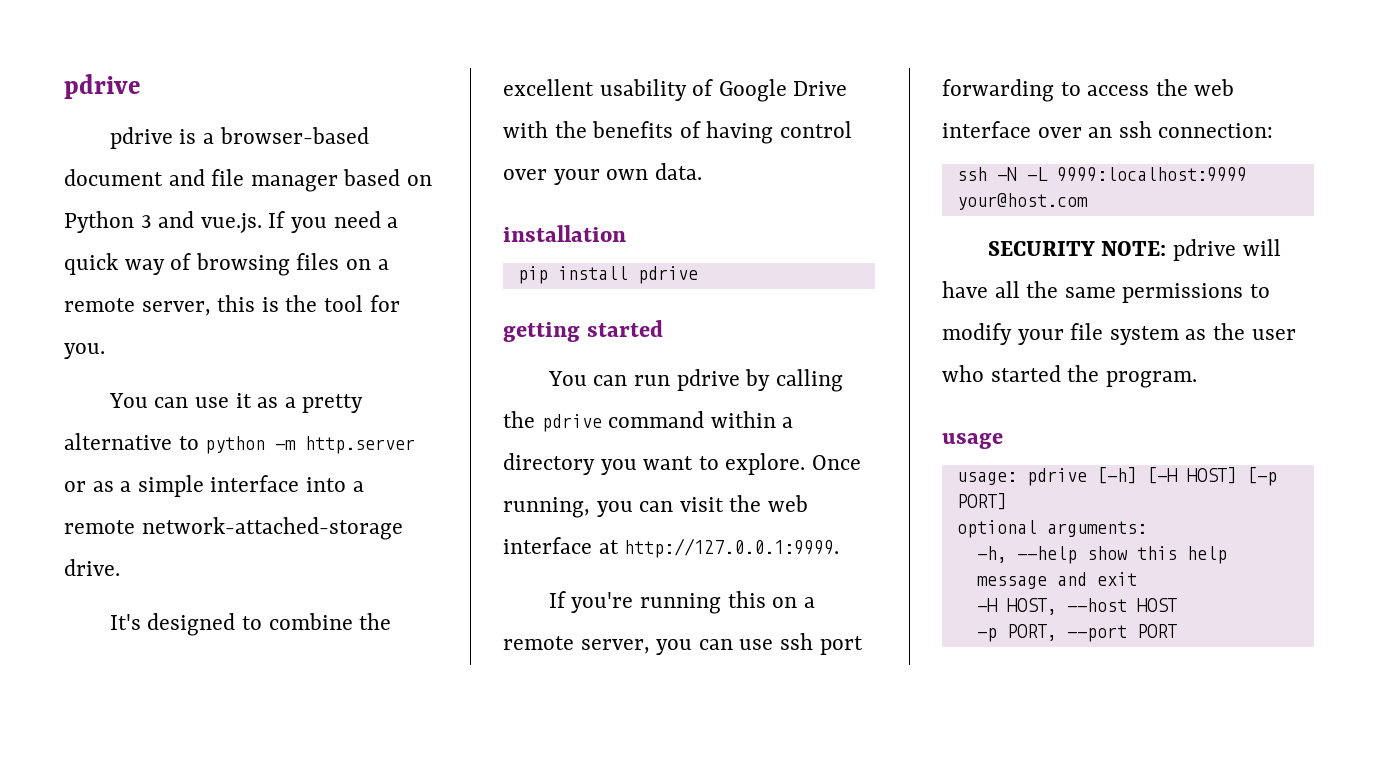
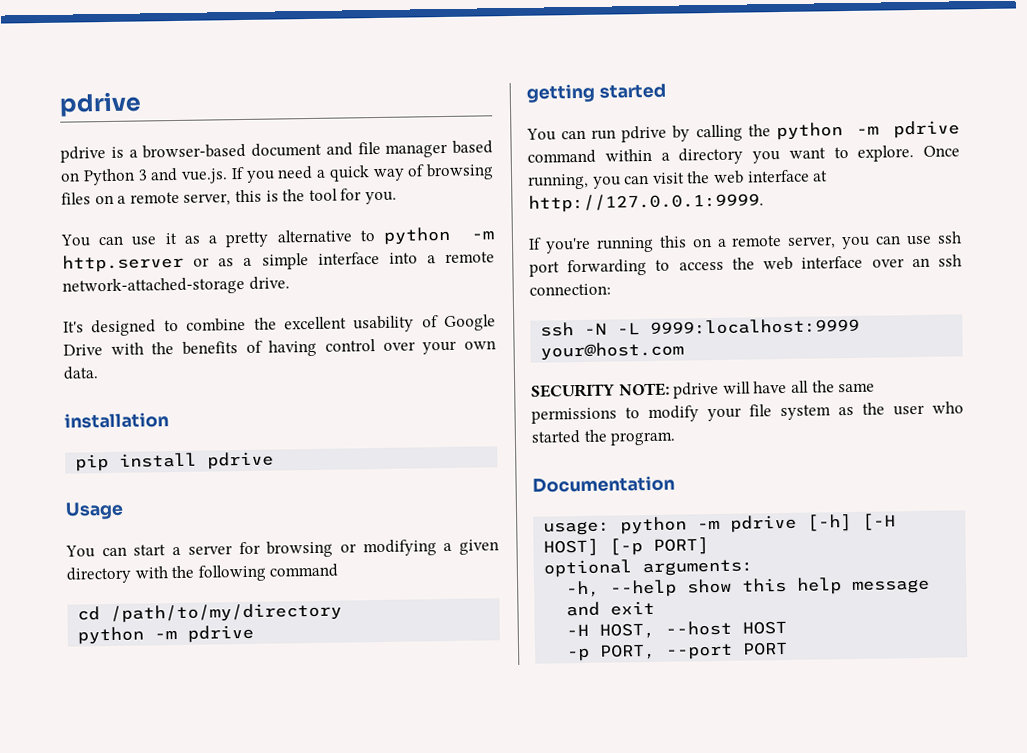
+ Usage
+ You can start a server for browsing or modifying a given directory with the following command
+ cd /path/to/my/directory
+ python -m pdrive
- You can run pdrive by calling the pdrive command within a directory you want to explore.
+ You can run pdrive by calling the python -m pdrive command within a directory you want to explore.
- usage
+ Documentation
- usage: pdrive [-h] [-H HOST] [-p PORT]
+ usage: python -m pdrive [-h] [-H HOST] [-p PORT]

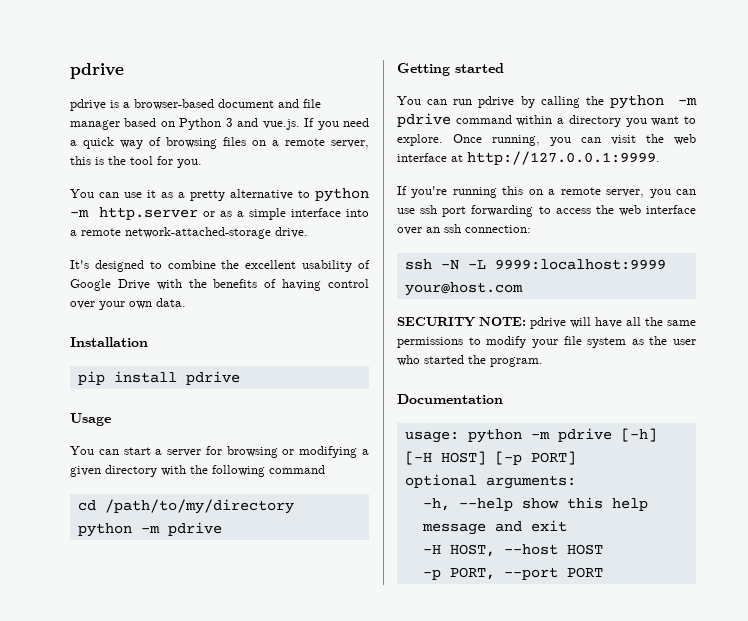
- installation
+ Installation
- getting started
+ Getting started

